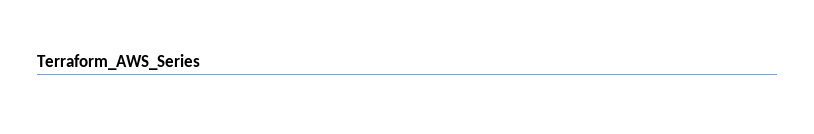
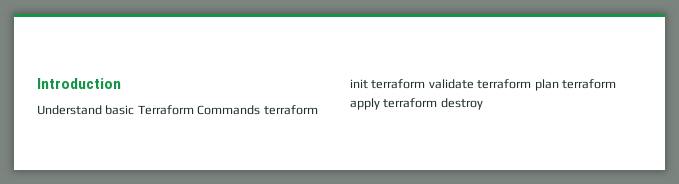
- Terraform_AWS_Series
+ Introduction
+ Understand basic Terraform Commands terraform init terraform validate terraform plan terraform apply terraform destroy

